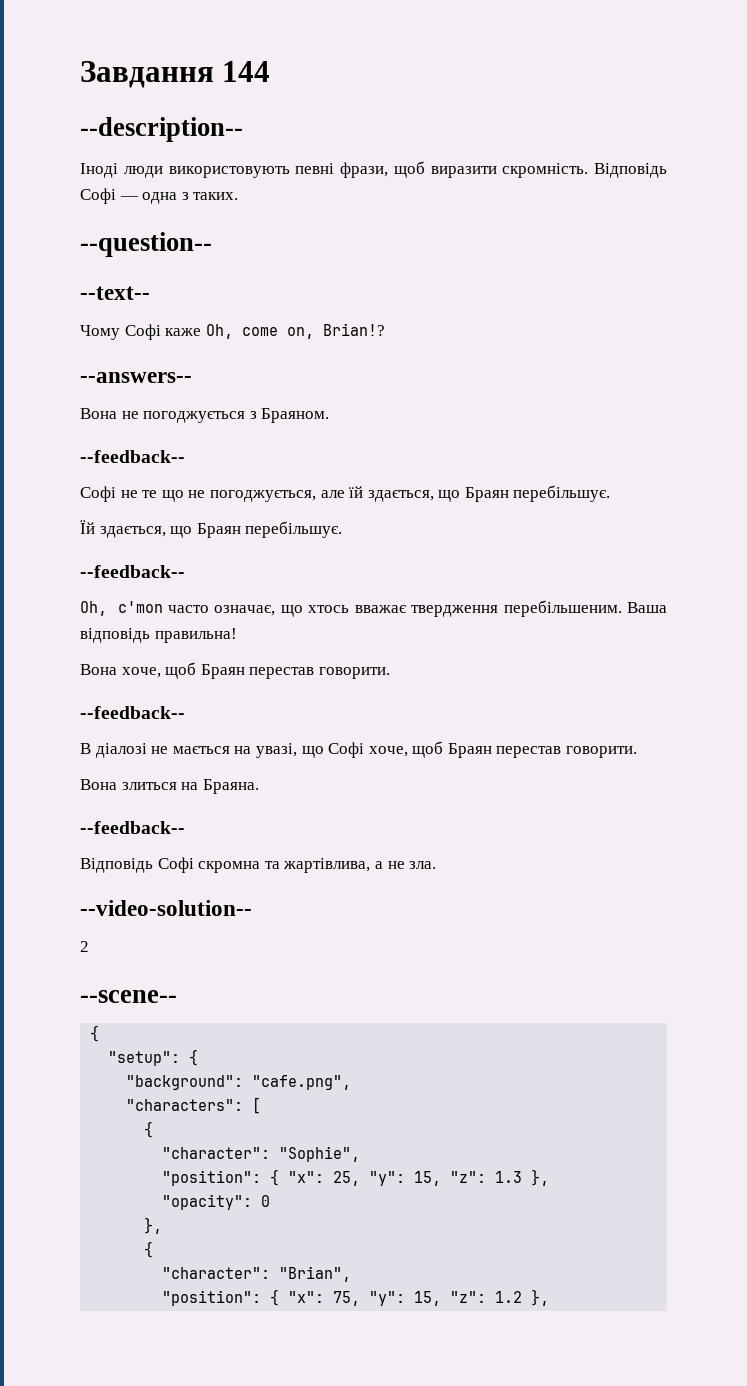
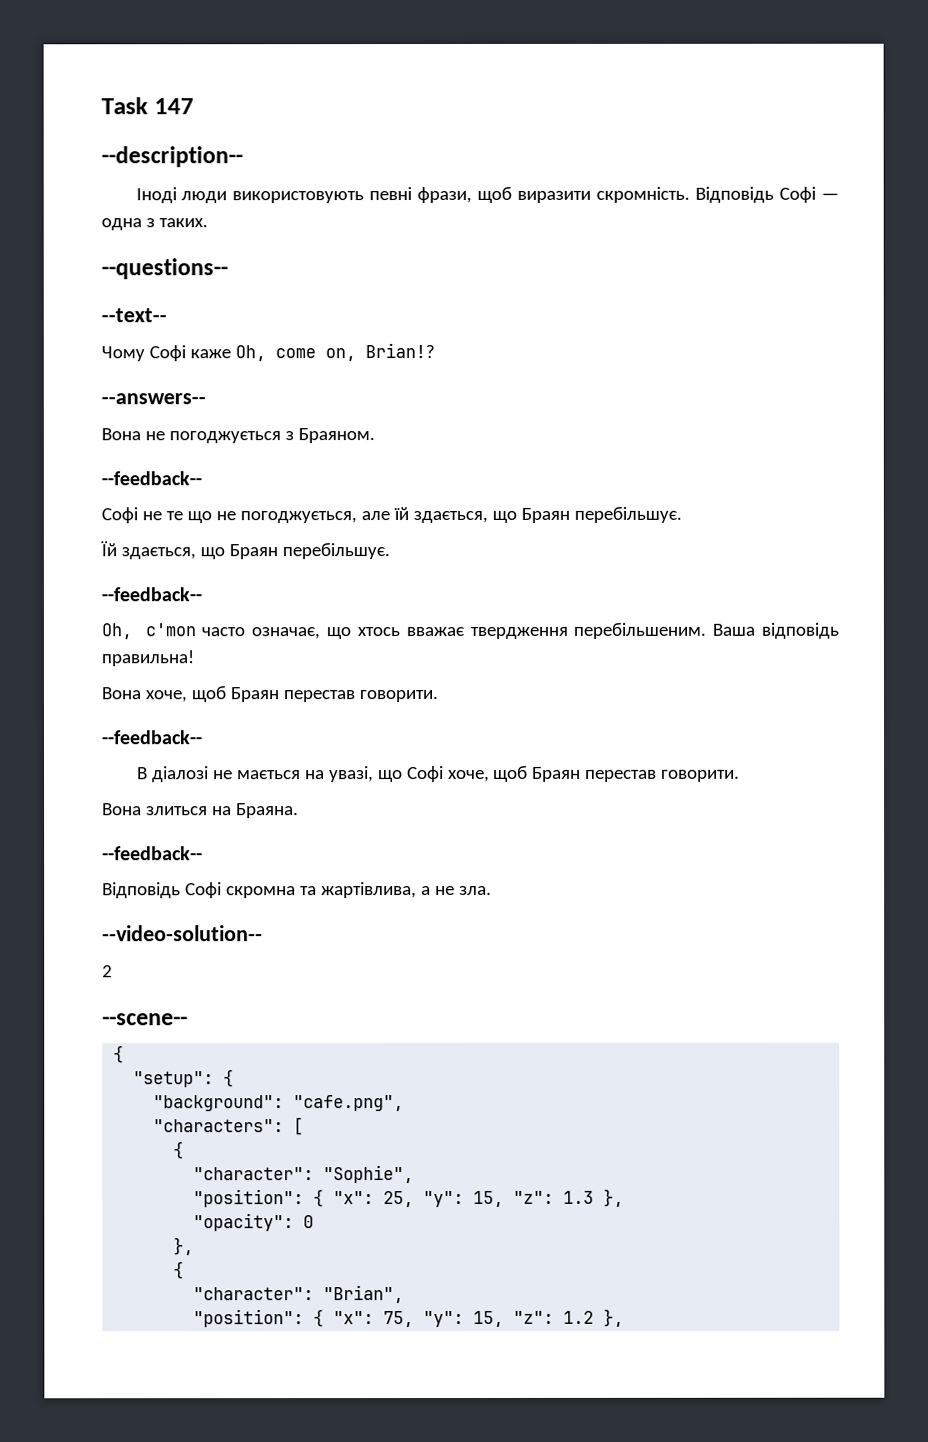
- Завдання 144
+ Task 147
- --question--
+ --questions--

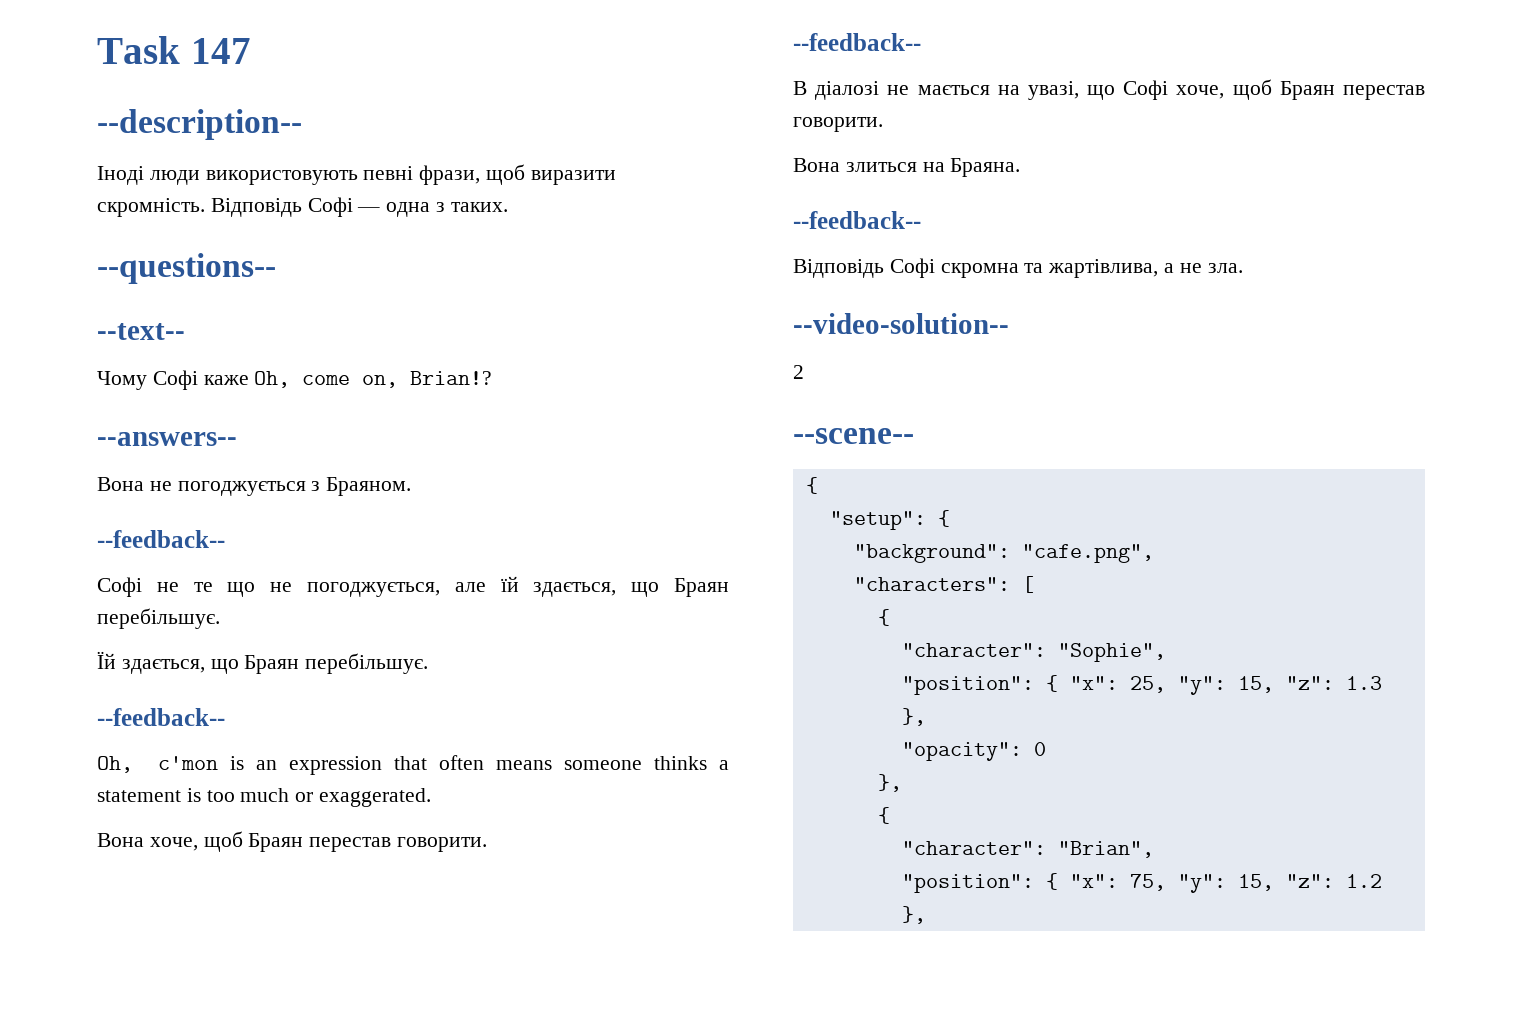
- Oh, c'mon часто означає, що хтось вважає твердження перебільшеним. Ваша відповідь правильна!
+ Oh, c'mon is an expression that often means someone thinks a statement is too much or exaggerated.

